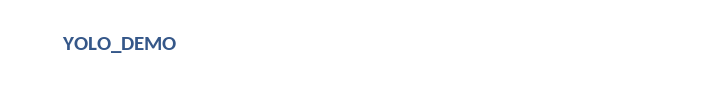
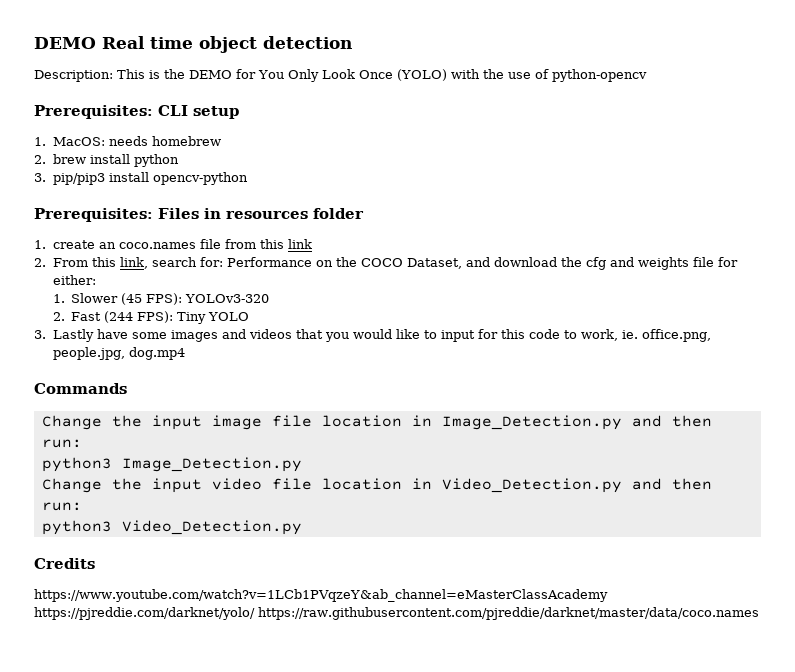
- YOLO_DEMO
+ DEMO Real time object detection
+ Description: This is the DEMO for You Only Look Once (YOLO) with the use of python-opencv
+ Prerequisites: CLI setup
+ 1. MacOS: needs homebrew
+ 2. brew install python
+ 3. pip/pip3 install opencv-python
+ Prerequisites: Files in resources folder
+ 1. create an coco.names file from this link
+ 2. From this link, search for: Performance on the COCO Dataset, and download the cfg and weights file for either:
+ 1. Slower (45 FPS): YOLOv3-320
+ 2. Fast (244 FPS): Tiny YOLO
+ 3. Lastly have some images and videos that you would like to input for this code to work, ie. office.png, people.jpg, dog.mp4
+ Commands
+ Change the input image file location in Image_Detection.py and then run:
+ python3 Image_Detection.py
+ Change the input video file location in Video_Detection.py and then run:
+ python3 Video_Detection.py
+ Credits
+ https://www.youtube.com/watch?v=1LCb1PVqzeY&ab_channel=eMasterClassAcademy https://pjreddie.com/darknet/yolo/ https://raw.githubusercontent.com/pjreddie/darknet/master/data/coco.names

